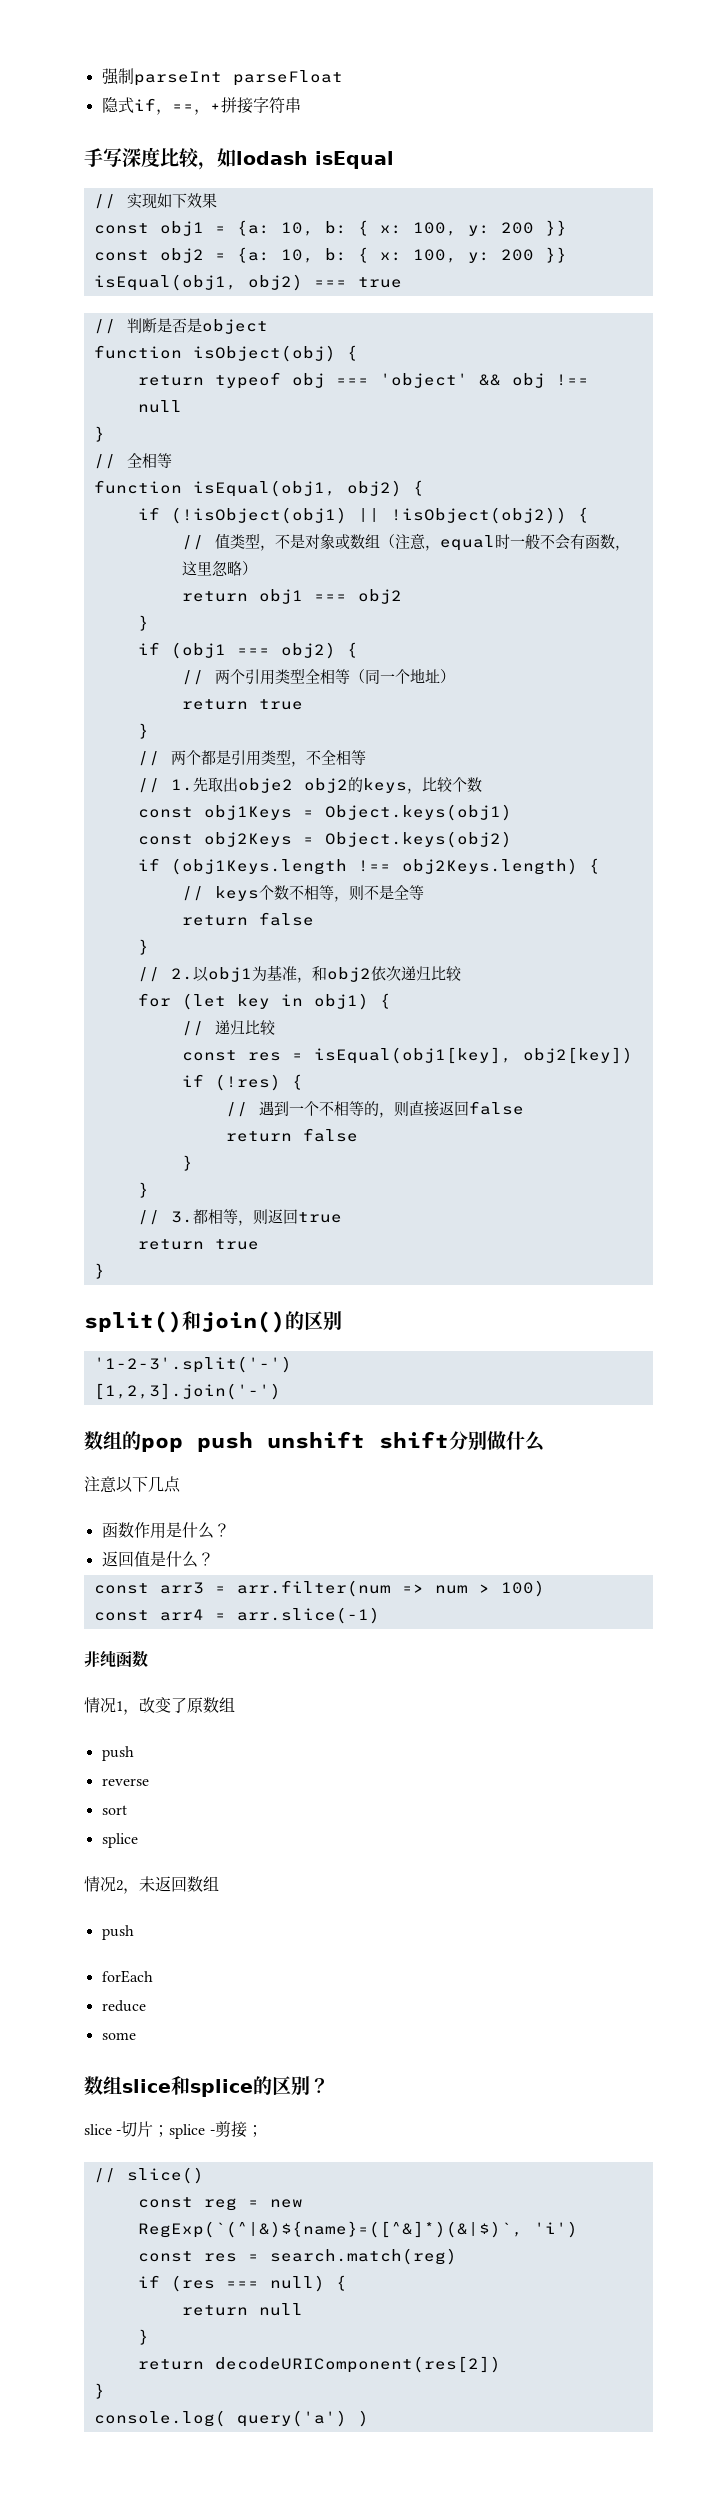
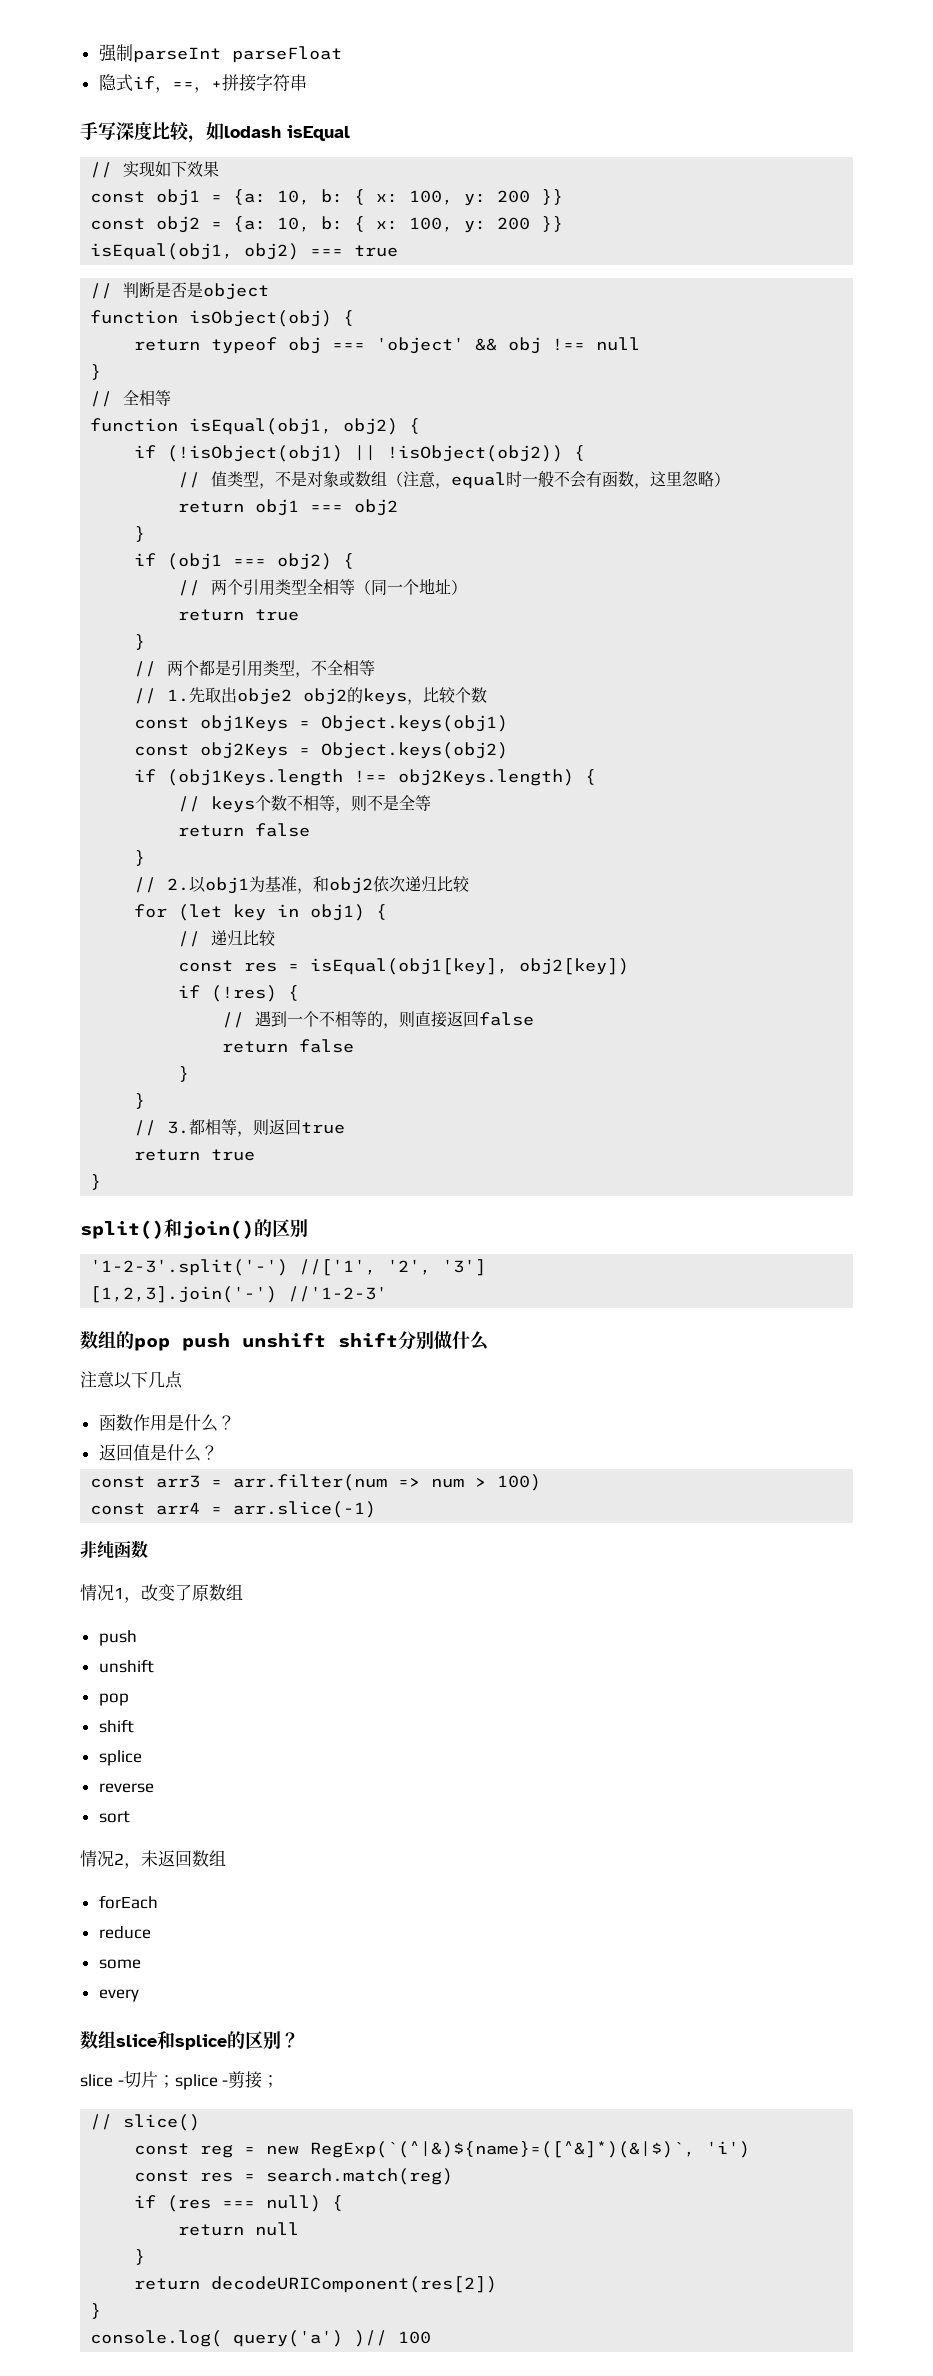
- '1-2-3'.split('-')
+ '1-2-3'.split('-') //['1', '2', '3']
- [1,2,3].join('-')
+ [1,2,3].join('-') //'1-2-3'
  情况1，改变了原数组
  push
+ unshift
+ pop
+ shift
+ splice
  sort
- splice
  情况2，未返回数组
- push
+ every
- console.log( query('a') )
+ console.log( query('a') )// 100

